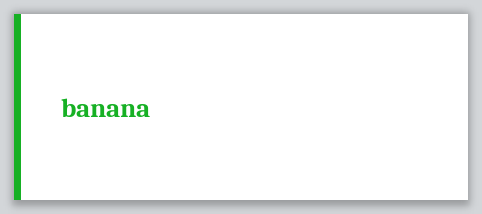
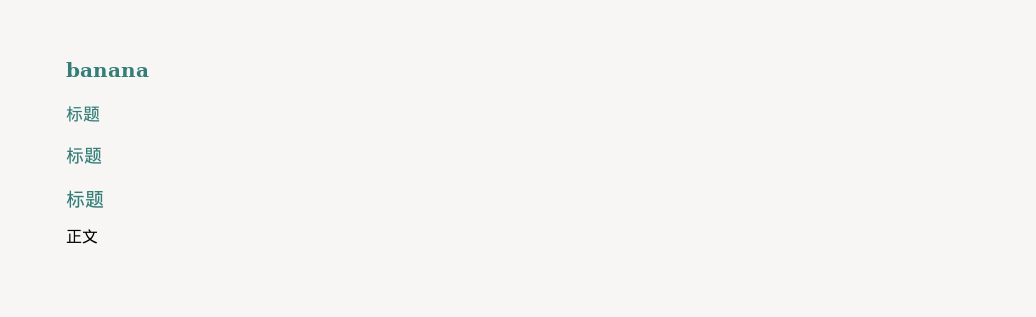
  banana
+ 标题
+ 标题
+ 标题
+ 正文

